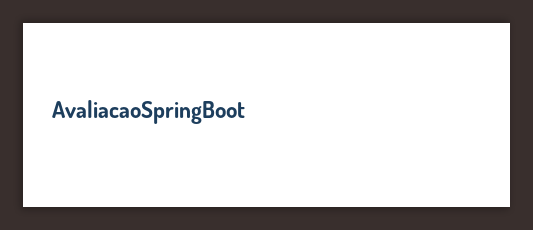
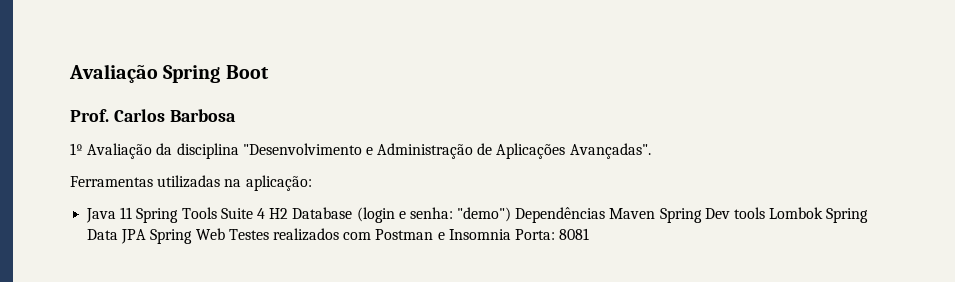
- AvaliacaoSpringBoot
+ Avaliação Spring Boot
+ Prof. Carlos Barbosa
+ 1º Avaliação da disciplina "Desenvolvimento e Administração de Aplicações Avançadas".
+ Ferramentas utilizadas na aplicação:
+ Java 11 Spring Tools Suite 4 H2 Database (login e senha: "demo") Dependências Maven Spring Dev tools Lombok Spring Data JPA Spring Web Testes realizados com Postman e Insomnia Porta: 8081

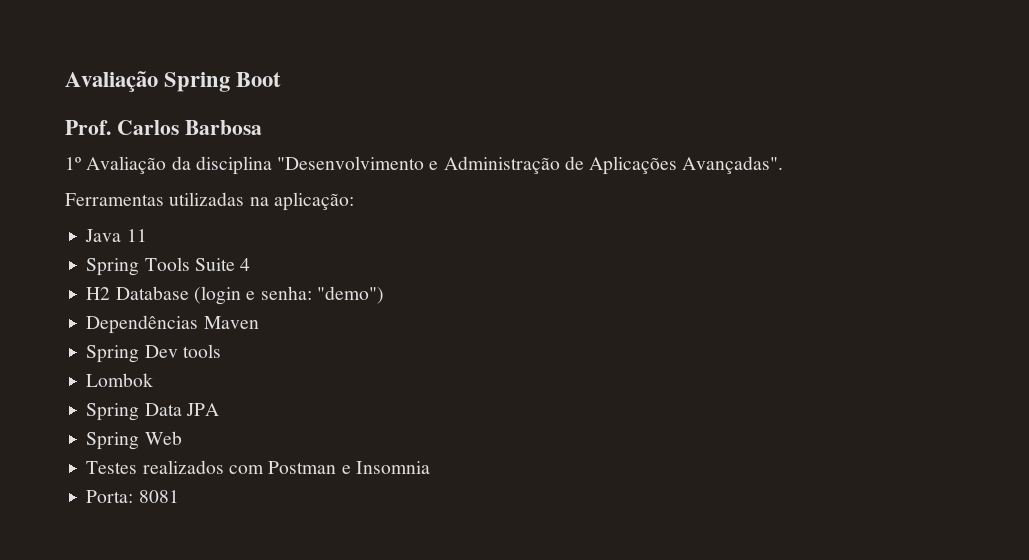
- Java 11 Spring Tools Suite 4 H2 Database (login e senha: "demo") Dependências Maven Spring Dev tools Lombok Spring Data JPA Spring Web Testes realizados com Postman e Insomnia Porta: 8081
+ Java 11
+ Spring Tools Suite 4
+ H2 Database (login e senha: "demo")
+ Dependências Maven
+ Spring Dev tools
+ Lombok
+ Spring Data JPA
+ Spring Web
+ Testes realizados com Postman e Insomnia
+ Porta: 8081

